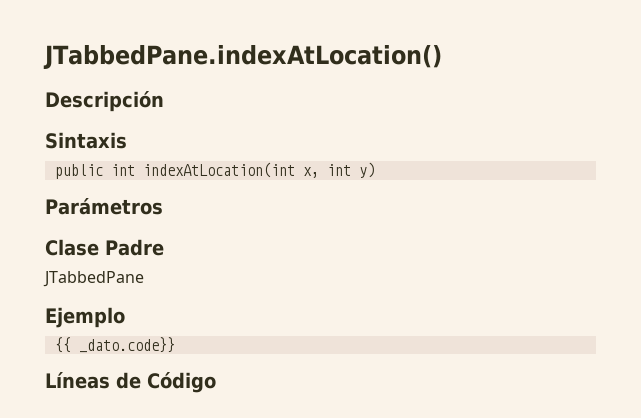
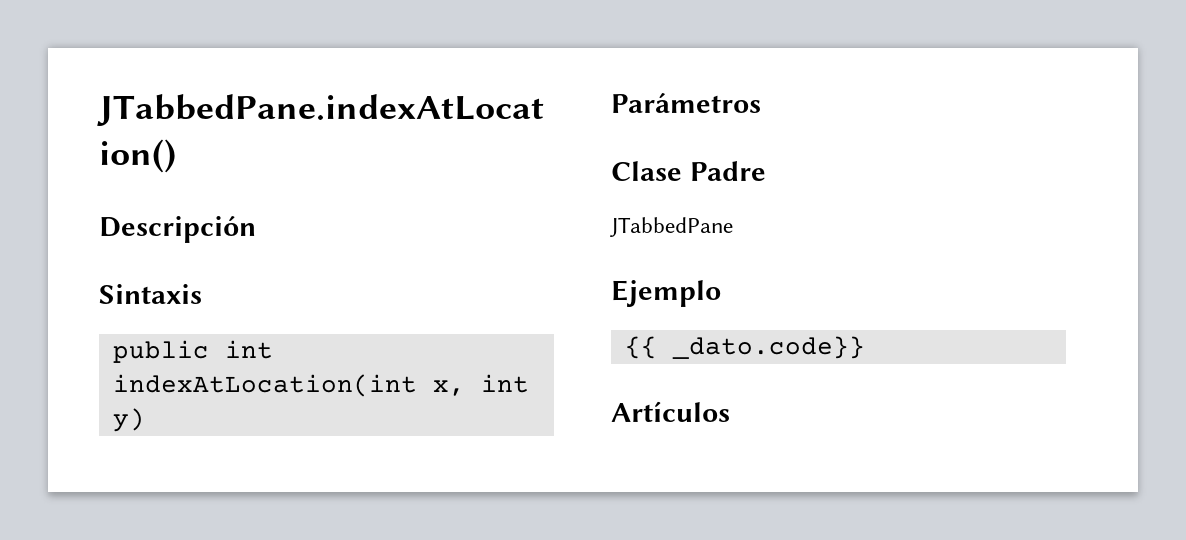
- Líneas de Código
+ Artículos

